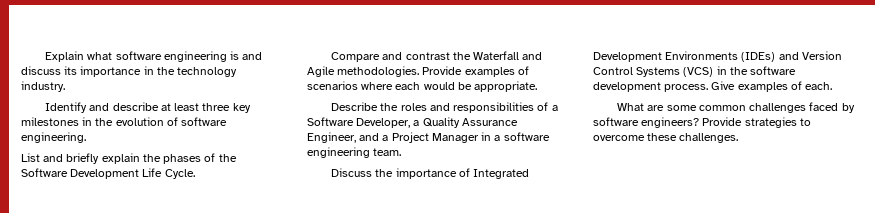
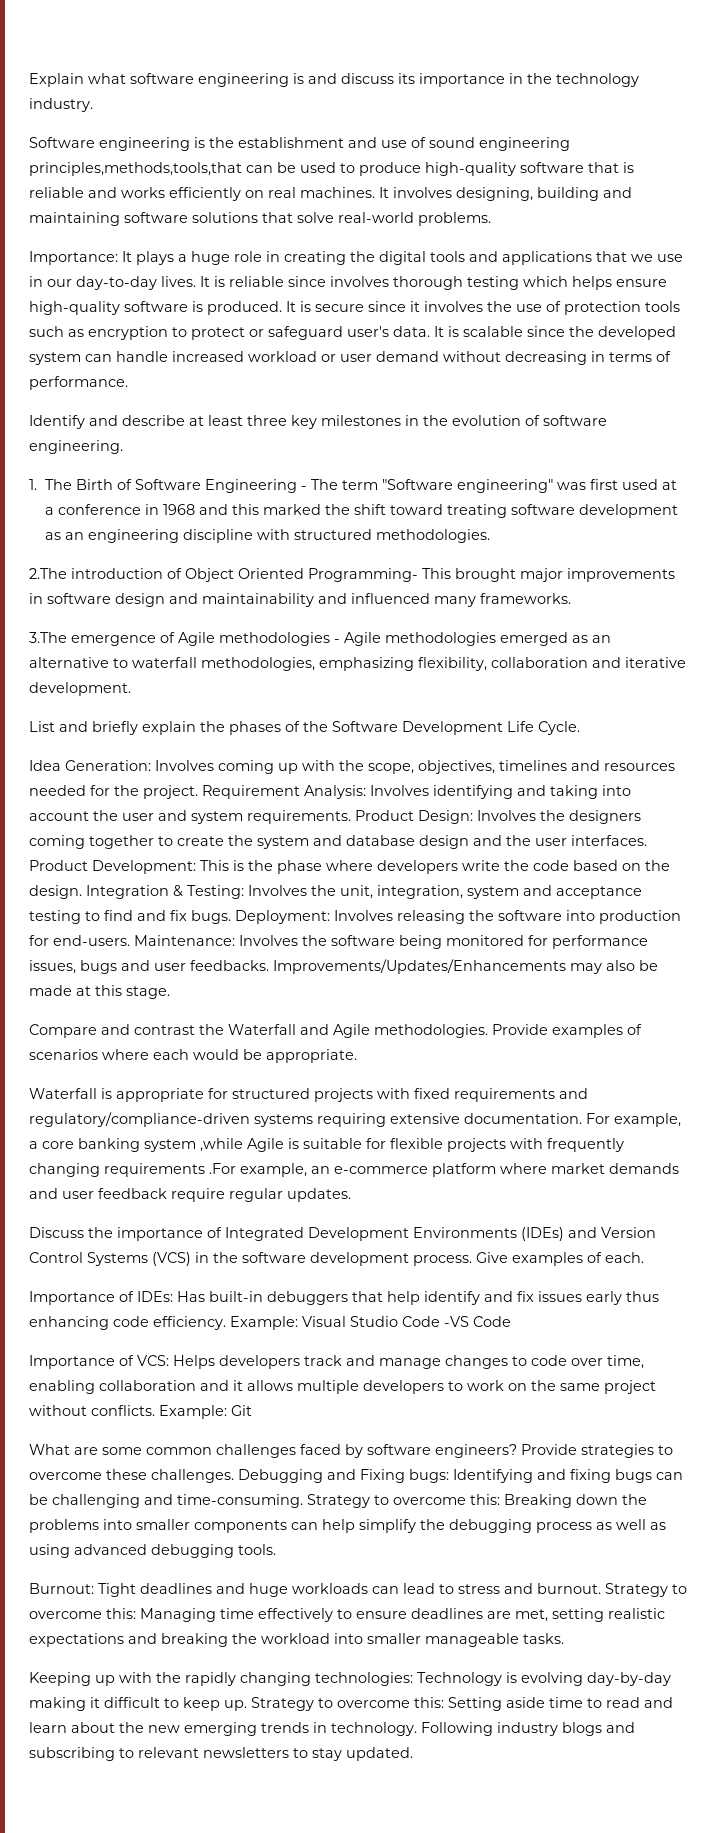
+ Software engineering is the establishment and use of sound engineering principles,methods,tools,that can be used to produce high-quality software that is reliable and works efficiently on real machines. It involves designing, building and maintaining software solutions that solve real-world problems.
+ Importance: It plays a huge role in creating the digital tools and applications that we use in our day-to-day lives. It is reliable since involves thorough testing which helps ensure high-quality software is produced. It is secure since it involves the use of protection tools such as encryption to protect or safeguard user's data. It is scalable since the developed system can handle increased workload or user demand without decreasing in terms of performance.
+ 1. The Birth of Software Engineering - The term "Software engineering" was first used at a conference in 1968 and this marked the shift toward treating software development as an engineering discipline with structured methodologies.
+ 2.The introduction of Object Oriented Programming- This brought major improvements in software design and maintainability and influenced many frameworks.
+ 3.The emergence of Agile methodologies - Agile methodologies emerged as an alternative to waterfall methodologies, emphasizing flexibility, collaboration and iterative development.
+ Idea Generation: Involves coming up with the scope, objectives, timelines and resources needed for the project. Requirement Analysis: Involves identifying and taking into account the user and system requirements. Product Design: Involves the designers coming together to create the system and database design and the user interfaces. Product Development: This is the phase where developers write the code based on the design. Integration & Testing: Involves the unit, integration, system and acceptance testing to find and fix bugs. Deployment: Involves releasing the software into production for end-users. Maintenance: Involves the software being monitored for performance issues, bugs and user feedbacks. Improvements/Updates/Enhancements may also be made at this stage.
- Describe the roles and responsibilities of a Software Developer, a Quality Assurance Engineer, and a Project Manager in a software engineering team.
+ Waterfall is appropriate for structured projects with fixed requirements and regulatory/compliance-driven systems requiring extensive documentation. For example, a core banking system ,while Agile is suitable for flexible projects with frequently changing requirements .For example, an e-commerce platform where market demands and user feedback require regular updates.
+ Importance of IDEs: Has built-in debuggers that help identify and fix issues early thus enhancing code efficiency. Example: Visual Studio Code -VS Code
+ Importance of VCS: Helps developers track and manage changes to code over time, enabling collaboration and it allows multiple developers to work on the same project without conflicts. Example: Git
+ Debugging and Fixing bugs: Identifying and fixing bugs can be challenging and time-consuming. Strategy to overcome this: Breaking down the problems into smaller components can help simplify the debugging process as well as using advanced debugging tools.
+ Burnout: Tight deadlines and huge workloads can lead to stress and burnout. Strategy to overcome this: Managing time effectively to ensure deadlines are met, setting realistic expectations and breaking the workload into smaller manageable tasks.
+ Keeping up with the rapidly changing technologies: Technology is evolving day-by-day making it difficult to keep up. Strategy to overcome this: Setting aside time to read and learn about the new emerging trends in technology. Following industry blogs and subscribing to relevant newsletters to stay updated.

